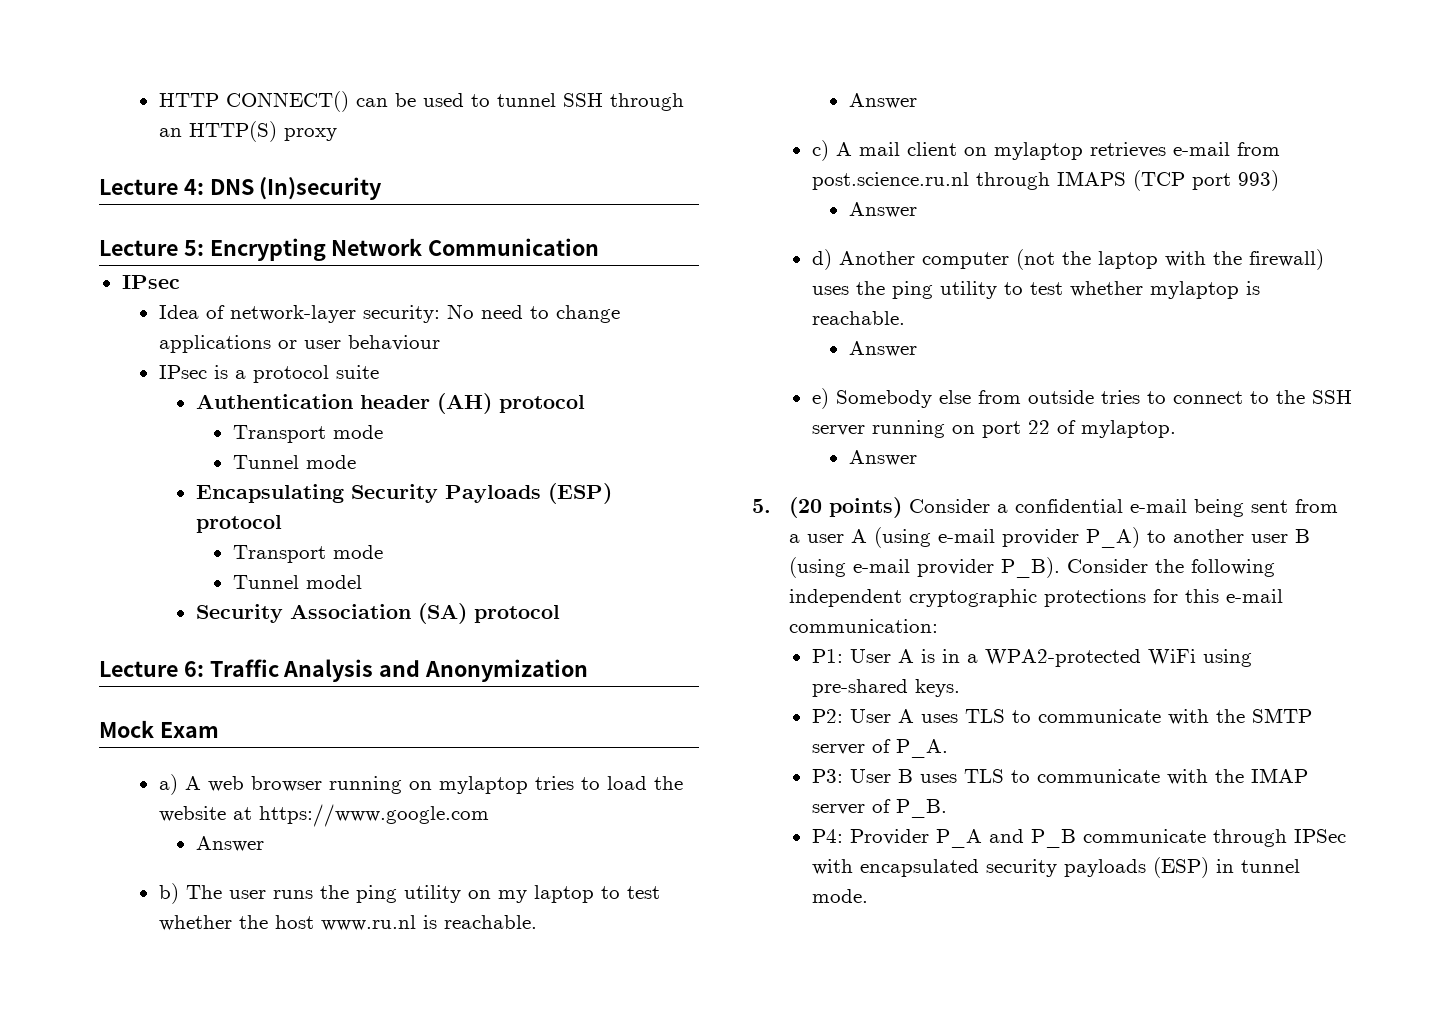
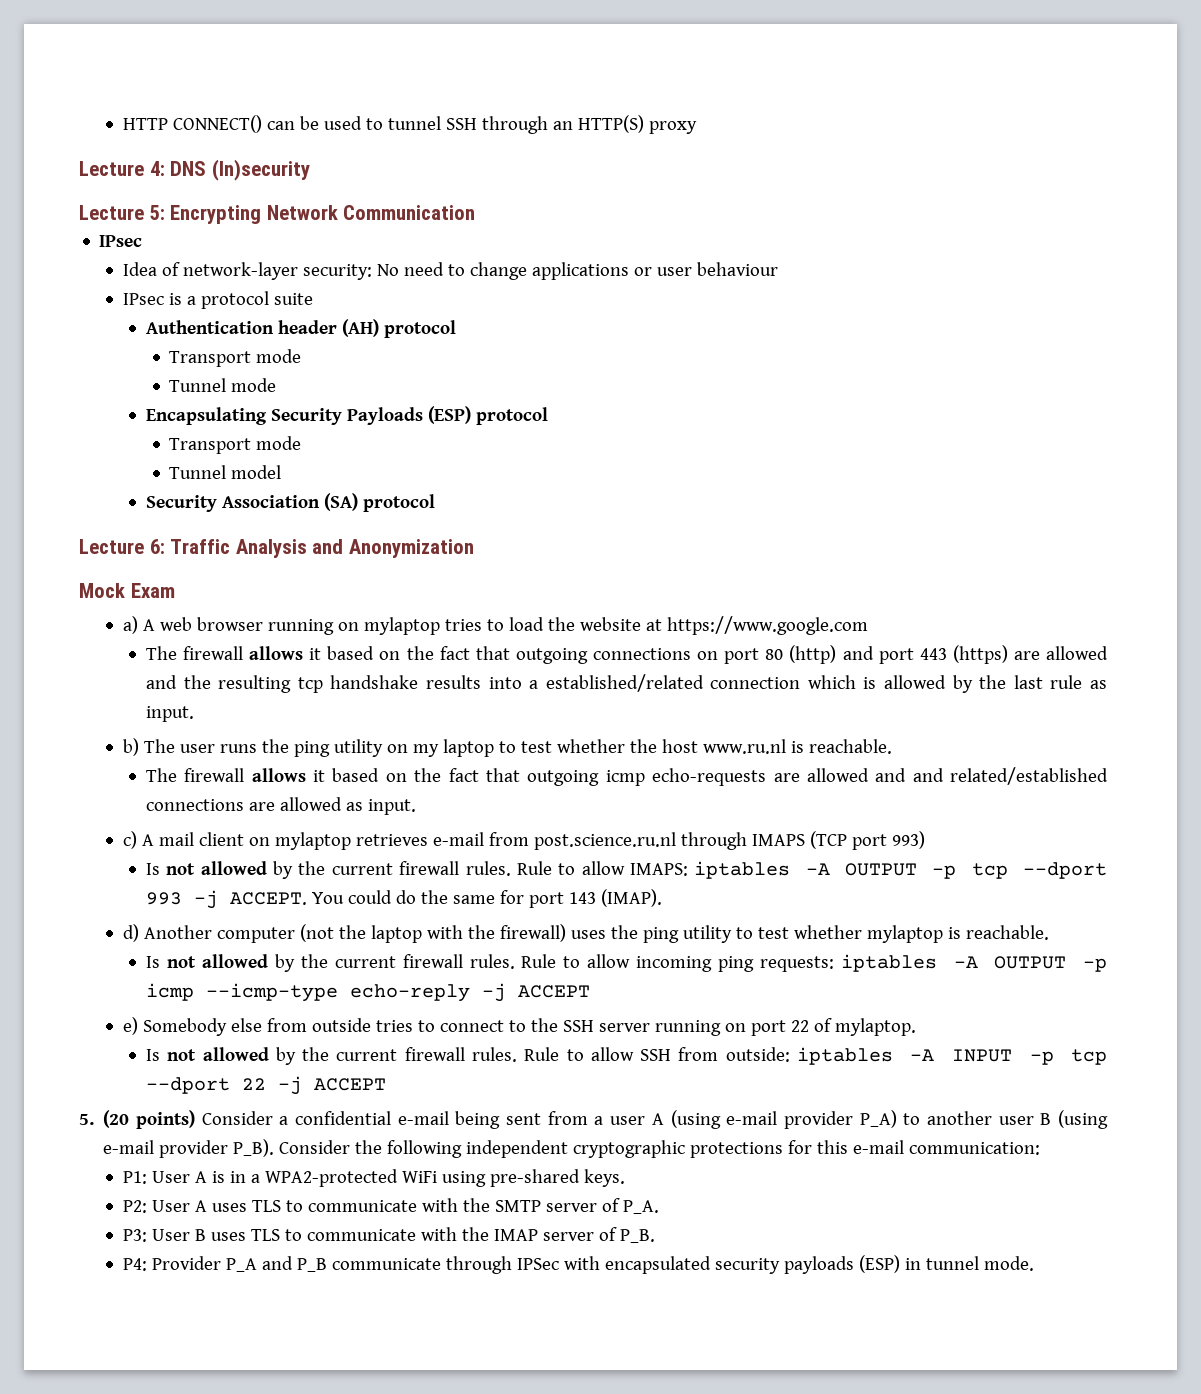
  a) A web browser running on mylaptop tries to load the website at https://www.google.com
- Answer
+ The firewall allows it based on the fact that outgoing connections on port 80 (http) and port 443 (https) are allowed and the resulting tcp handshake results into a established/related connection which is allowed by the last rule as input.
  b) The user runs the ping utility on my laptop to test whether the host www.ru.nl is reachable.
- Answer
+ The firewall allows it based on the fact that outgoing icmp echo-requests are allowed and and related/established connections are allowed as input.
  c) A mail client on mylaptop retrieves e-mail from post.science.ru.nl through IMAPS (TCP port 993)
- Answer
+ Is not allowed by the current firewall rules. Rule to allow IMAPS: iptables -A OUTPUT -p tcp --dport 993 -j ACCEPT. You could do the same for port 143 (IMAP).
  d) Another computer (not the laptop with the firewall) uses the ping utility to test whether mylaptop is reachable.
- Answer
+ Is not allowed by the current firewall rules. Rule to allow incoming ping requests: iptables -A OUTPUT -p icmp --icmp-type echo-reply -j ACCEPT
  e) Somebody else from outside tries to connect to the SSH server running on port 22 of mylaptop.
- Answer
+ Is not allowed by the current firewall rules. Rule to allow SSH from outside: iptables -A INPUT -p tcp --dport 22 -j ACCEPT

